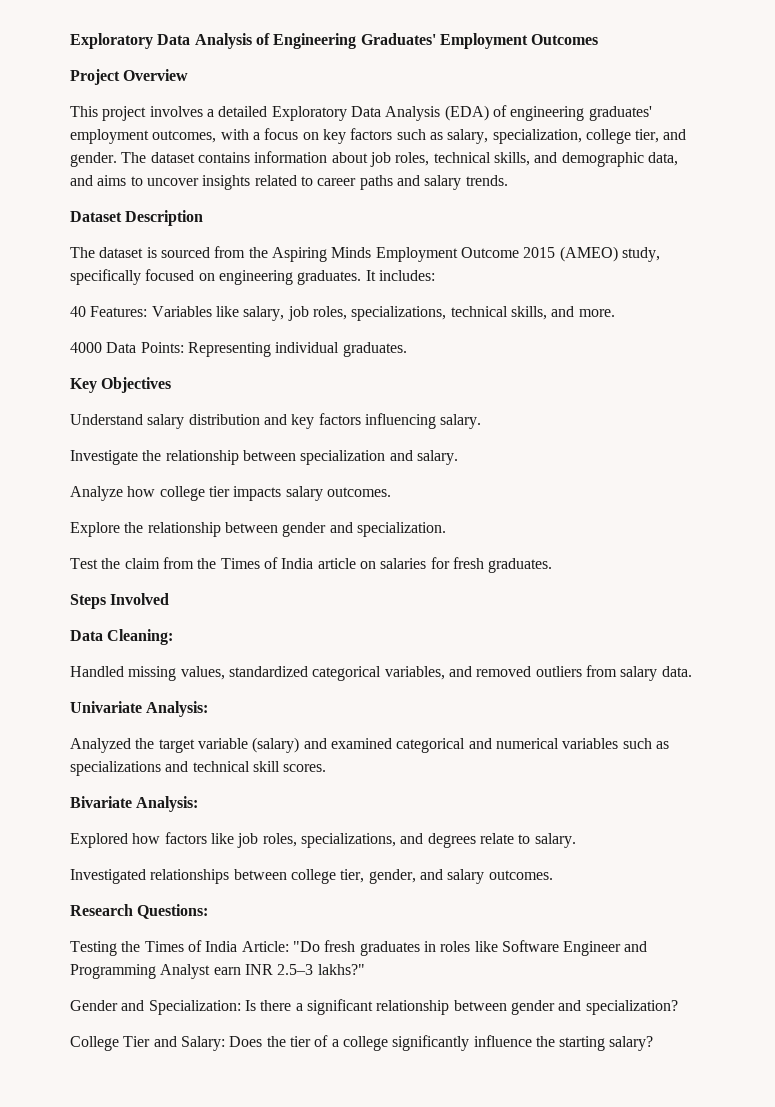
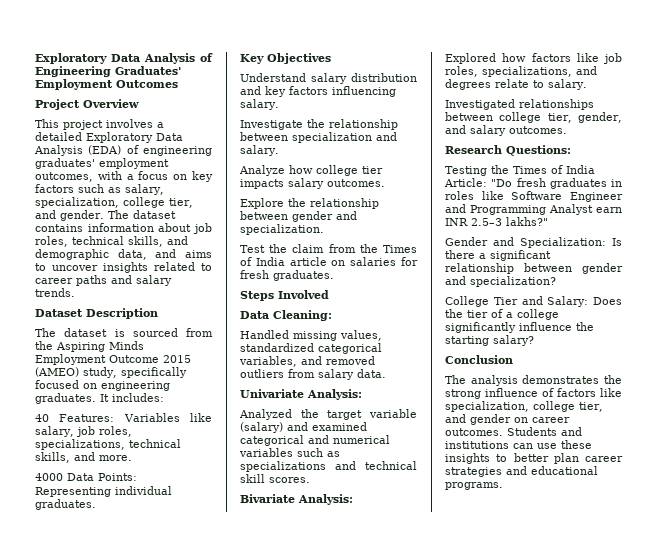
+ Conclusion
+ The analysis demonstrates the strong influence of factors like specialization, college tier, and gender on career outcomes. Students and institutions can use these insights to better plan career strategies and educational programs.

